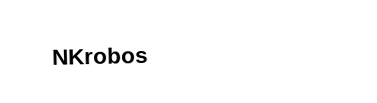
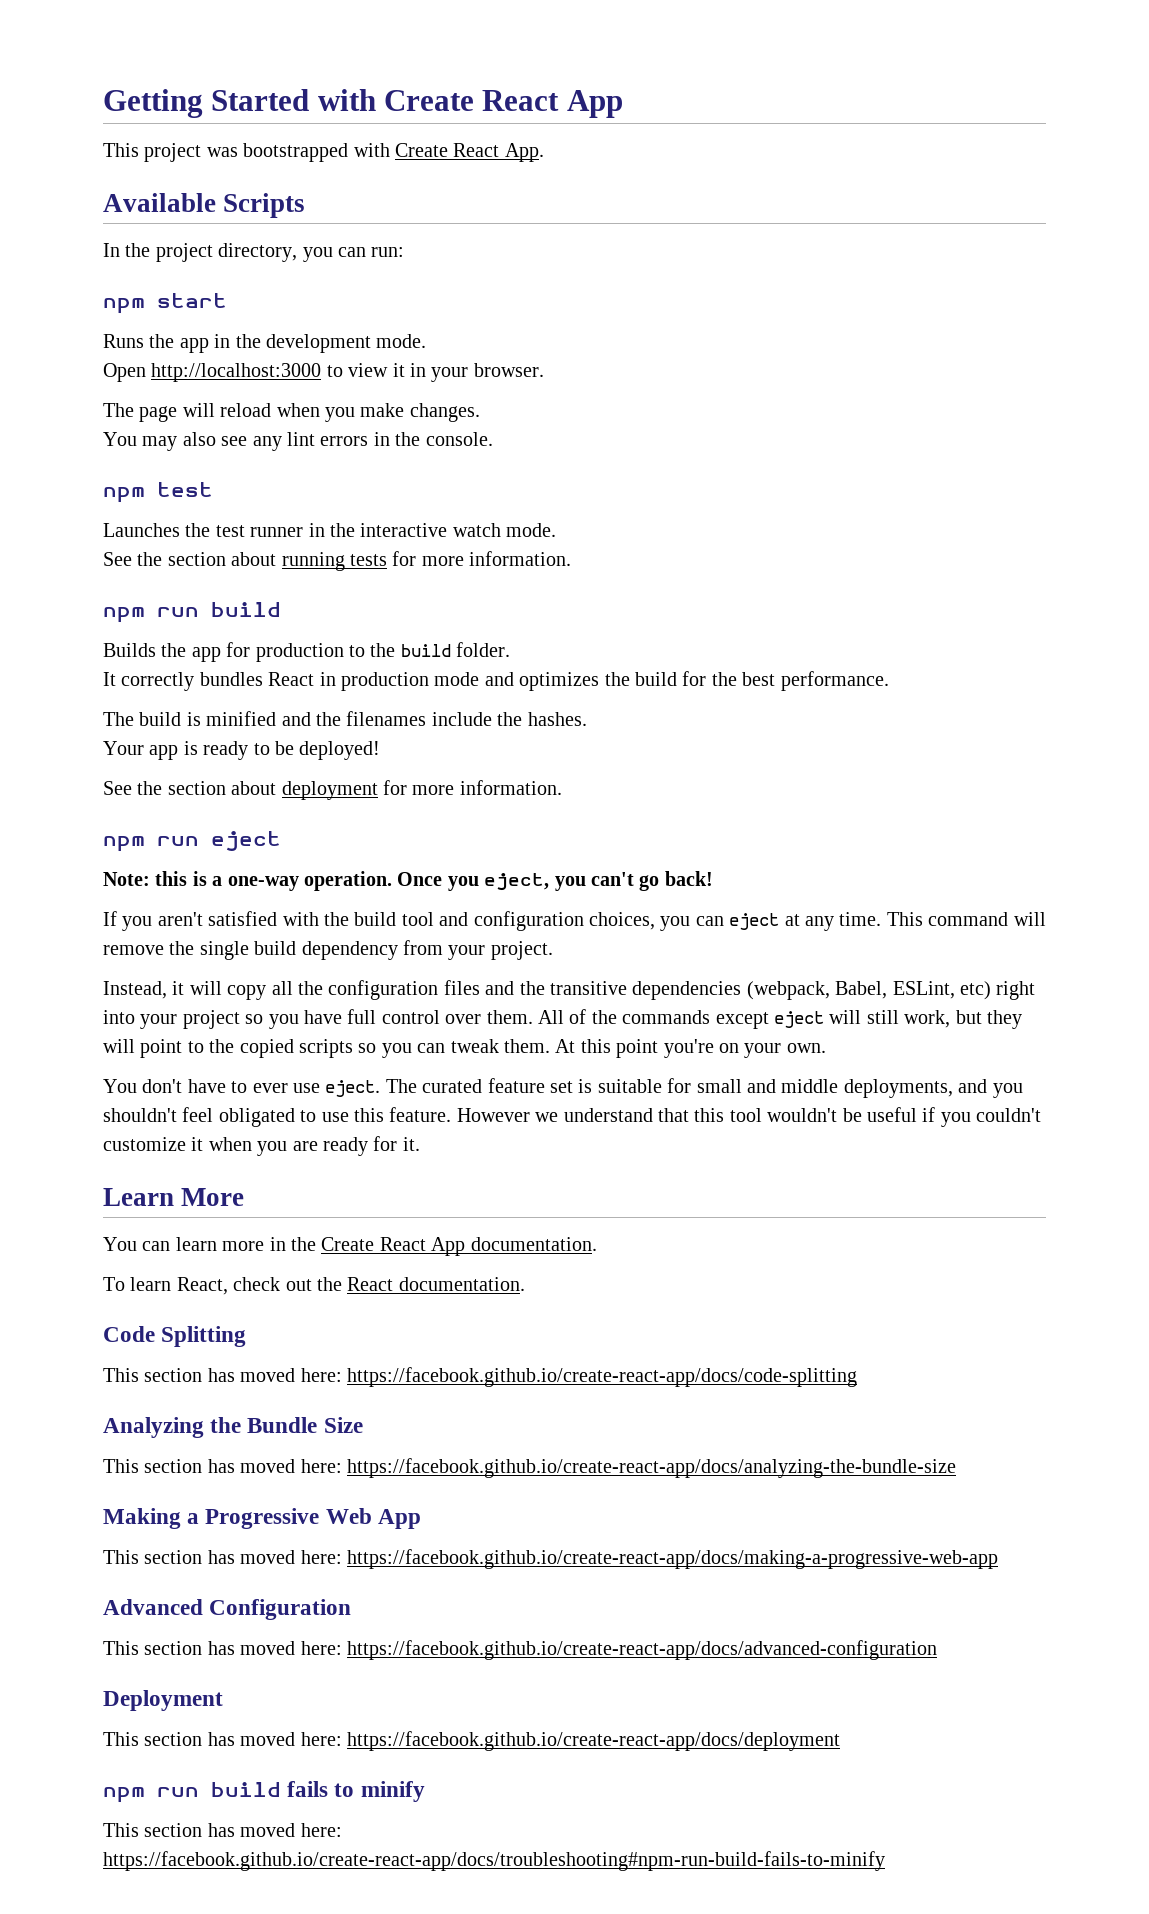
- NKrobos
+ Getting Started with Create React App
+ This project was bootstrapped with Create React App.
+ Available Scripts
+ In the project directory, you can run:
+ npm start
+ Runs the app in the development mode.
+ Open http://localhost:3000 to view it in your browser.
+ The page will reload when you make changes.
+ You may also see any lint errors in the console.
+ npm test
+ Launches the test runner in the interactive watch mode.
+ See the section about running tests for more information.
+ npm run build
+ Builds the app for production to the build folder.
+ It correctly bundles React in production mode and optimizes the build for the best performance.
+ The build is minified and the filenames include the hashes.
+ Your app is ready to be deployed!
+ See the section about deployment for more information.
+ npm run eject
+ Note: this is a one-way operation. Once you eject, you can't go back!
+ If you aren't satisfied with the build tool and configuration choices, you can eject at any time. This command will remove the single build dependency from your project.
+ Instead, it will copy all the configuration files and the transitive dependencies (webpack, Babel, ESLint, etc) right into your project so you have full control over them. All of the commands except eject will still work, but they will point to the copied scripts so you can tweak them. At this point you're on your own.
+ You don't have to ever use eject. The curated feature set is suitable for small and middle deployments, and you shouldn't feel obligated to use this feature. However we understand that this tool wouldn't be useful if you couldn't customize it when you are ready for it.
+ Learn More
+ You can learn more in the Create React App documentation.
+ To learn React, check out the React documentation.
+ Code Splitting
+ This section has moved here: https://facebook.github.io/create-react-app/docs/code-splitting
+ Analyzing the Bundle Size
+ This section has moved here: https://facebook.github.io/create-react-app/docs/analyzing-the-bundle-size
+ Making a Progressive Web App
+ This section has moved here: https://facebook.github.io/create-react-app/docs/making-a-progressive-web-app
+ Advanced Configuration
+ This section has moved here: https://facebook.github.io/create-react-app/docs/advanced-configuration
+ Deployment
+ This section has moved here: https://facebook.github.io/create-react-app/docs/deployment
+ npm run build fails to minify
+ This section has moved here: https://facebook.github.io/create-react-app/docs/troubleshooting#npm-run-build-fails-to-minify

